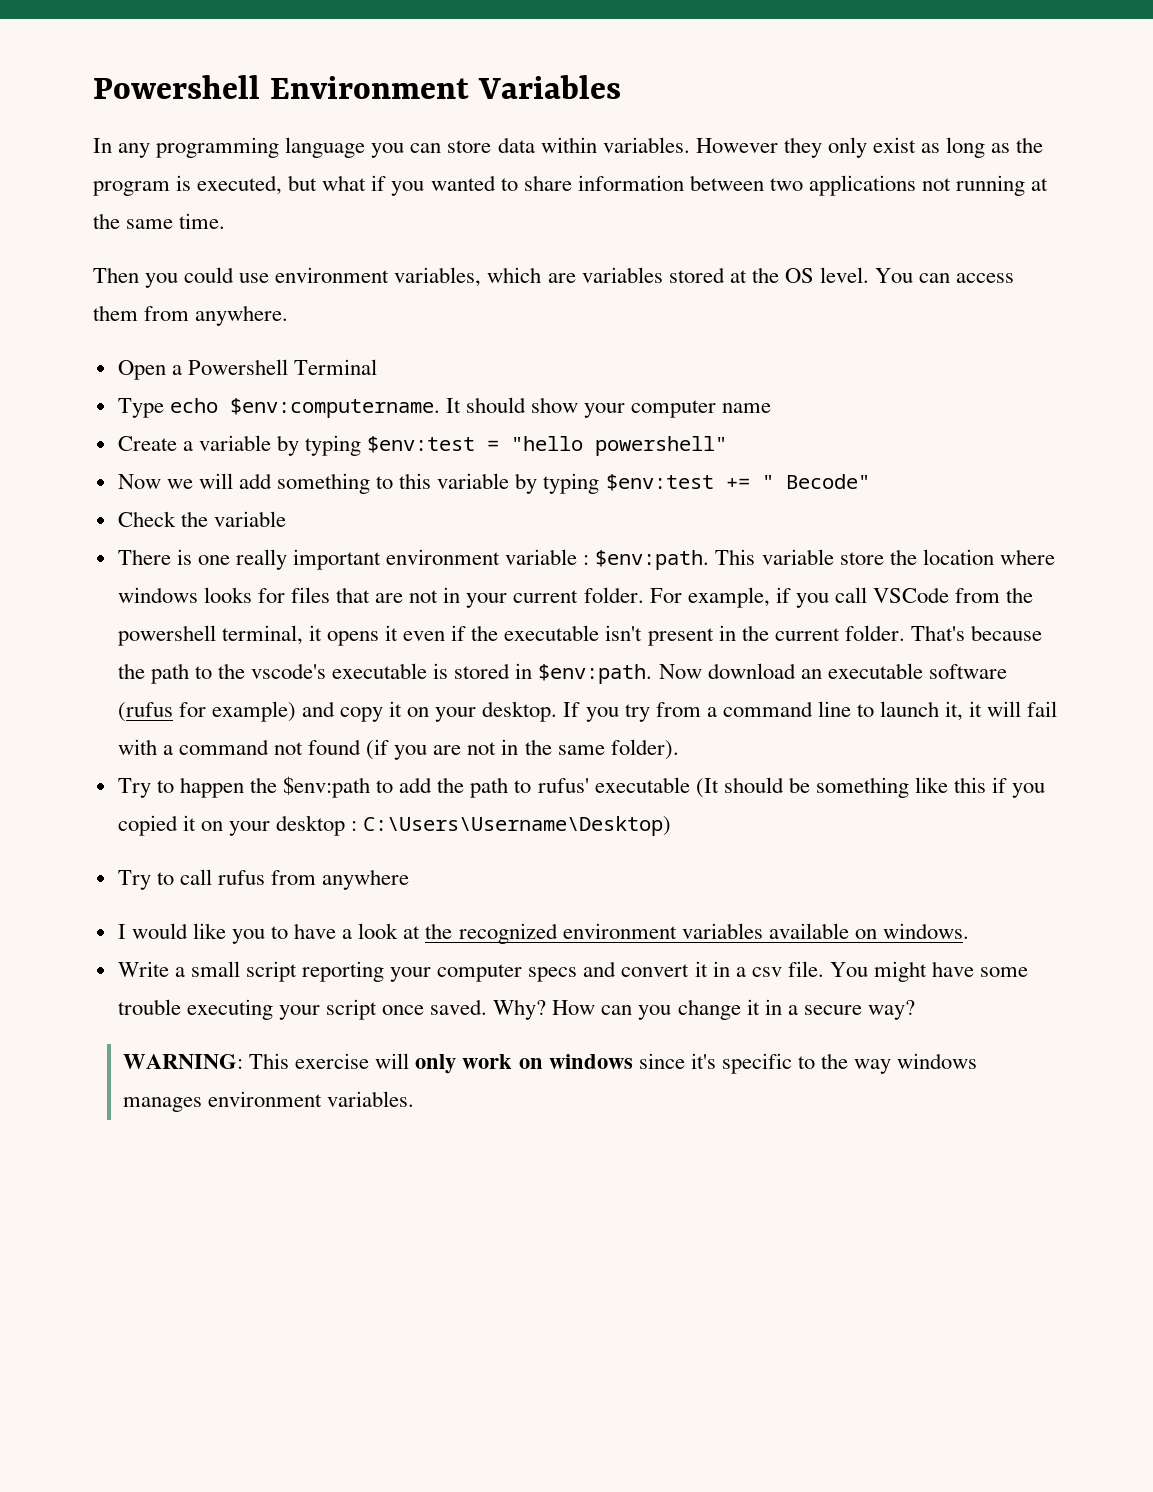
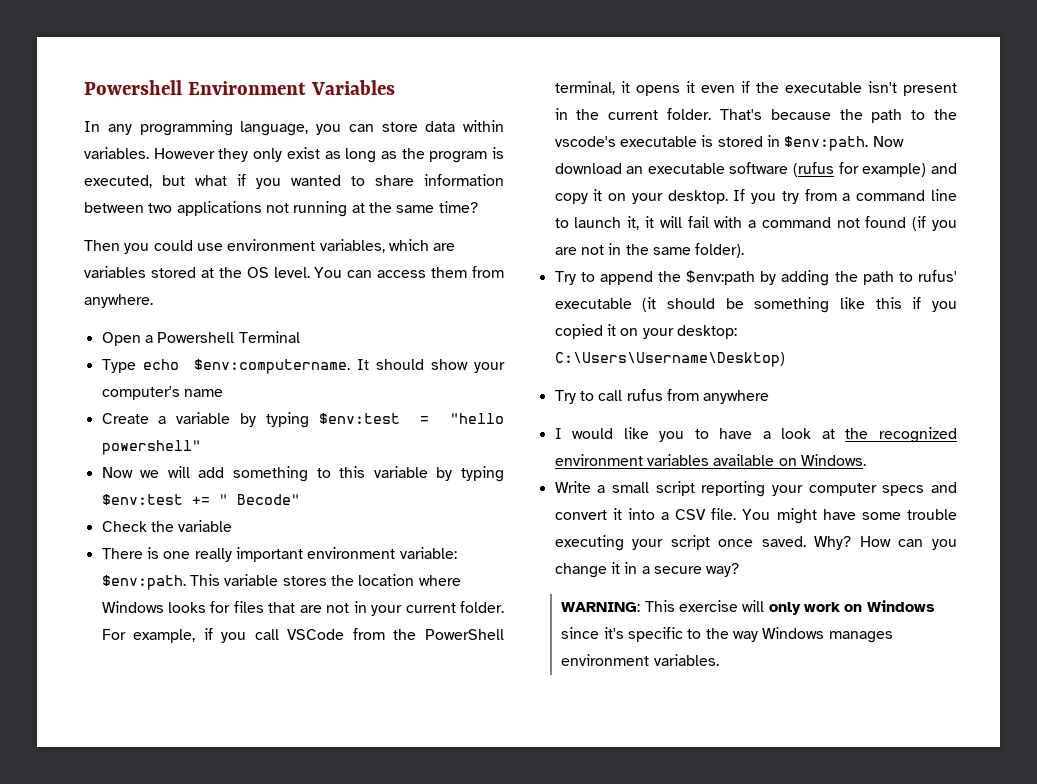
- In any programming language you can store data within variables.
+ In any programming language, you can store data within variables.
- However they only exist as long as the program is executed, but what if you wanted to share information between two applications not running at the same time.
+ However they only exist as long as the program is executed, but what if you wanted to share information between two applications not running at the same time?
- It should show your computer name
+ It should show your computer's name
- There is one really important environment variable : $env:path.
+ There is one really important environment variable: $env:path.
- This variable store the location where windows looks for files that are not in your current folder.
+ This variable stores the location where Windows looks for files that are not in your current folder.
- For example, if you call VSCode from the powershell terminal, it opens it even if the executable isn't present in the current folder.
+ For example, if you call VSCode from the PowerShell terminal, it opens it even if the executable isn't present in the current folder.
- Try to happen the $env:path to add the path to rufus' executable (It should be something like this if you copied it on your desktop : C:\Users\Username\Desktop)
+ Try to append the $env:path by adding the path to rufus' executable (it should be something like this if you copied it on your desktop: C:\Users\Username\Desktop)
- I would like you to have a look at the recognized environment variables available on windows.
+ I would like you to have a look at the recognized environment variables available on Windows.
- Write a small script reporting your computer specs and convert it in a csv file.
+ Write a small script reporting your computer specs and convert it into a CSV file.
- WARNING: This exercise will only work on windows since it's specific to the way windows manages environment variables.
+ WARNING: This exercise will only work on Windows since it's specific to the way Windows manages environment variables.

